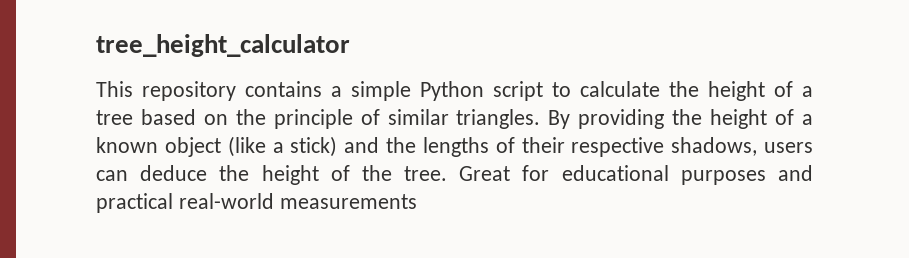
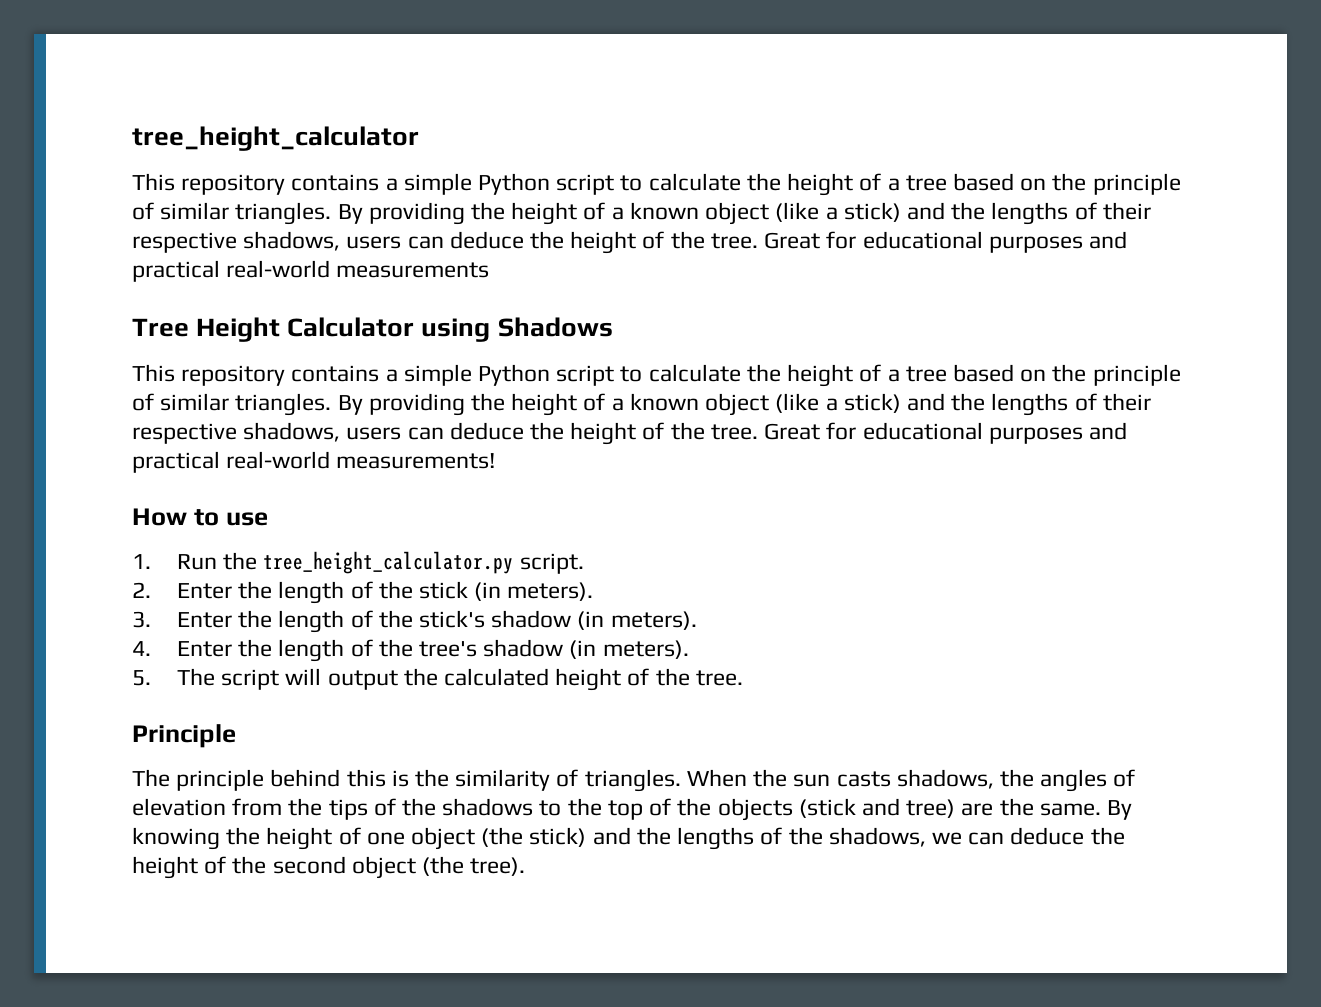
+ Tree Height Calculator using Shadows
+ This repository contains a simple Python script to calculate the height of a tree based on the principle of similar triangles. By providing the height of a known object (like a stick) and the lengths of their respective shadows, users can deduce the height of the tree. Great for educational purposes and practical real-world measurements!
+ How to use
+ 1. Run the tree_height_calculator.py script.
+ 2. Enter the length of the stick (in meters).
+ 3. Enter the length of the stick's shadow (in meters).
+ 4. Enter the length of the tree's shadow (in meters).
+ 5. The script will output the calculated height of the tree.
+ Principle
+ The principle behind this is the similarity of triangles. When the sun casts shadows, the angles of elevation from the tips of the shadows to the top of the objects (stick and tree) are the same. By knowing the height of one object (the stick) and the lengths of the shadows, we can deduce the height of the second object (the tree).

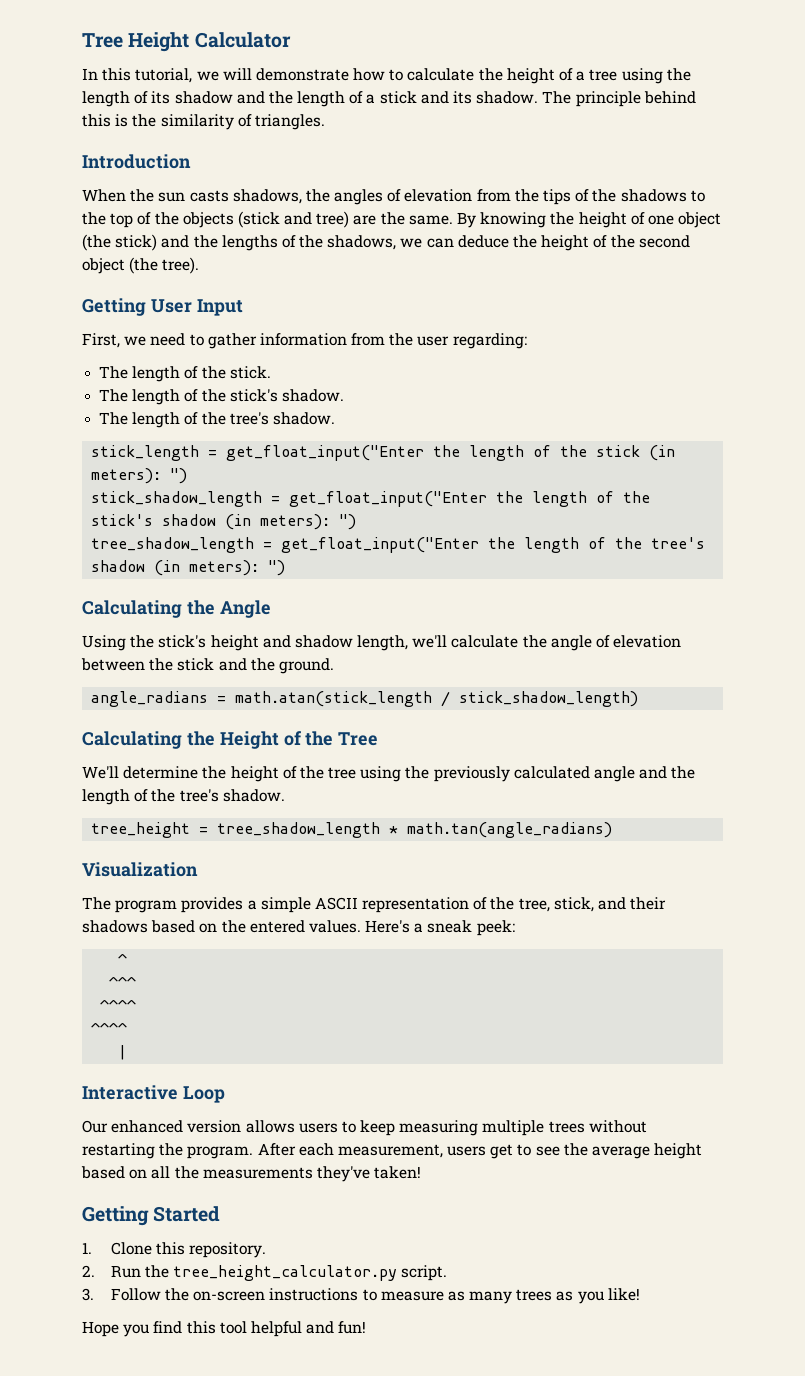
- tree_height_calculator
- This repository contains a simple Python script to calculate the height of a tree based on the principle of similar triangles. By providing the height of a known object (like a stick) and the lengths of their respective shadows, users can deduce the height of the tree. Great for educational purposes and practical real-world measurements
- Tree Height Calculator using Shadows
- This repository contains a simple Python script to calculate the height of a tree based on the principle of similar triangles. By providing the height of a known object (like a stick) and the lengths of their respective shadows, users can deduce the height of the tree. Great for educational purposes and practical real-world measurements!
- How to use
- 1. Run the tree_height_calculator.py script.
- 2. Enter the length of the stick (in meters).
- 3. Enter the length of the stick's shadow (in meters).
- 4. Enter the length of the tree's shadow (in meters).
- 5. The script will output the calculated height of the tree.
- Principle
- The principle behind this is the similarity of triangles. When the sun casts shadows, the angles of elevation from the tips of the shadows to the top of the objects (stick and tree) are the same.
+ Tree Height Calculator
+ In this tutorial, we will demonstrate how to calculate the height of a tree using the length of its shadow and the length of a stick and its shadow. The principle behind this is the similarity of triangles.
+ Introduction
+ When the sun casts shadows, the angles of elevation from the tips of the shadows to the top of the objects (stick and tree) are the same.
+ Getting User Input
+ First, we need to gather information from the user regarding:
+ The length of the stick.
+ The length of the stick's shadow.
+ The length of the tree's shadow.
+ stick_length = get_float_input("Enter the length of the stick (in meters): ")
+ stick_shadow_length = get_float_input("Enter the length of the stick's shadow (in meters): ")
+ tree_shadow_length = get_float_input("Enter the length of the tree's shadow (in meters): ")
+ Calculating the Angle
+ Using the stick's height and shadow length, we'll calculate the angle of elevation between the stick and the ground.
+ angle_radians = math.atan(stick_length / stick_shadow_length)
+ Calculating the Height of the Tree
+ We'll determine the height of the tree using the previously calculated angle and the length of the tree's shadow.
+ tree_height = tree_shadow_length * math.tan(angle_radians)
+ Visualization
+ The program provides a simple ASCII representation of the tree, stick, and their shadows based on the entered values. Here's a sneak peek:
+ ^
+ ^^^
+ ^^^^
+ ^^^^
+ |
+ Interactive Loop
+ Our enhanced version allows users to keep measuring multiple trees without restarting the program. After each measurement, users get to see the average height based on all the measurements they've taken!
+ Getting Started
+ 1. Clone this repository.
+ 2. Run the tree_height_calculator.py script.
+ 3. Follow the on-screen instructions to measure as many trees as you like!
+ Hope you find this tool helpful and fun!

